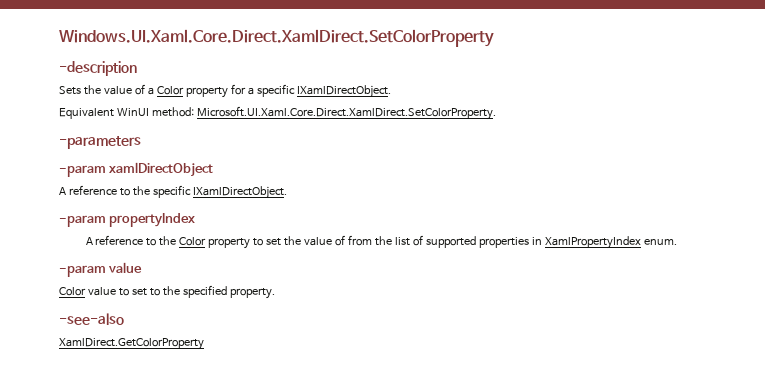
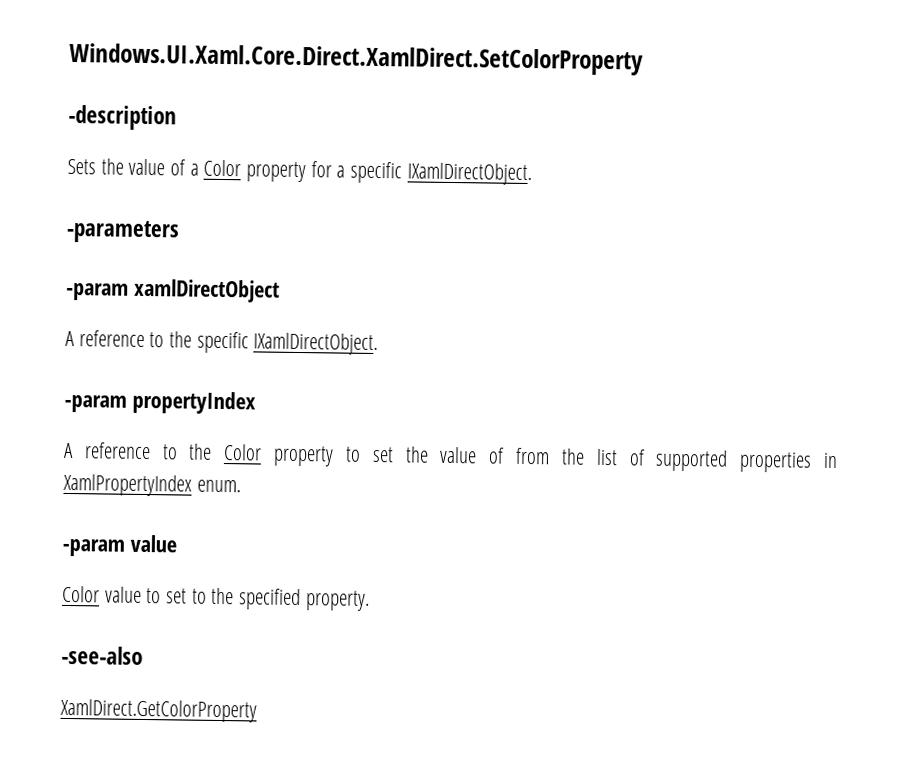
- Equivalent WinUI method: Microsoft.UI.Xaml.Core.Direct.XamlDirect.SetColorProperty.

